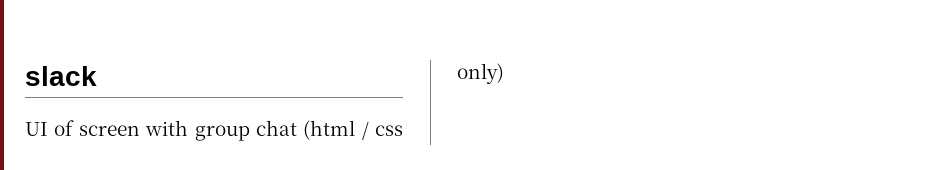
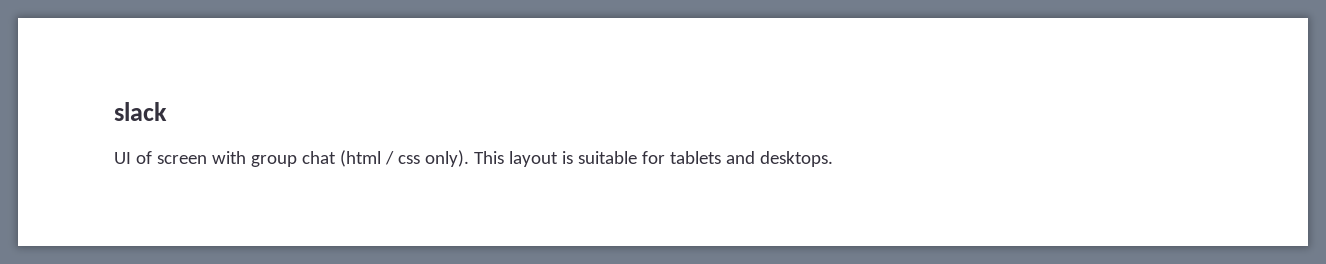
- UI of screen with group chat (html / css only)
+ UI of screen with group chat (html / css only). This layout is suitable for tablets and desktops.

